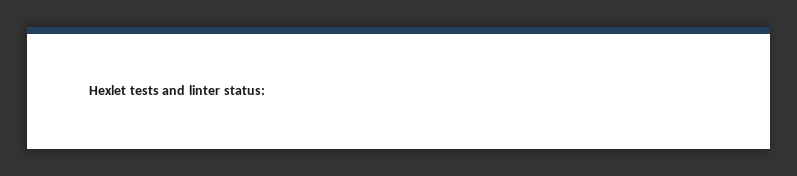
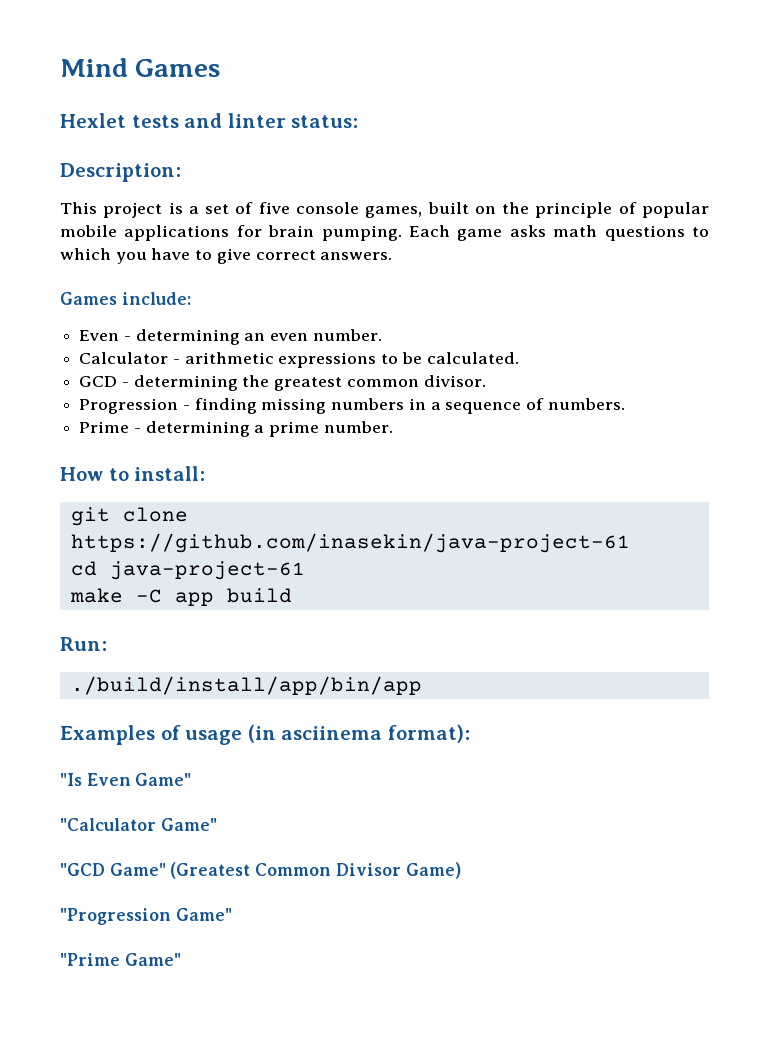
+ Mind Games
+ Description:
+ This project is a set of five console games, built on the principle of popular mobile applications for brain pumping. Each game asks math questions to which you have to give correct answers.
+ Games include:
+ Even - determining an even number.
+ Calculator - arithmetic expressions to be calculated.
+ GCD - determining the greatest common divisor.
+ Progression - finding missing numbers in a sequence of numbers.
+ Prime - determining a prime number.
+ How to install:
+ git clone https://github.com/inasekin/java-project-61
+ cd java-project-61
+ make -C app build
+ Run:
+ ./build/install/app/bin/app
+ Examples of usage (in asciinema format):
+ "Is Even Game"
+ "Calculator Game"
+ "GCD Game" (Greatest Common Divisor Game)
+ "Progression Game"
+ "Prime Game"

